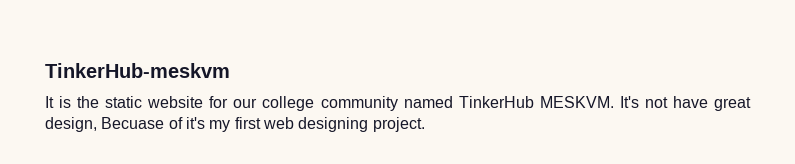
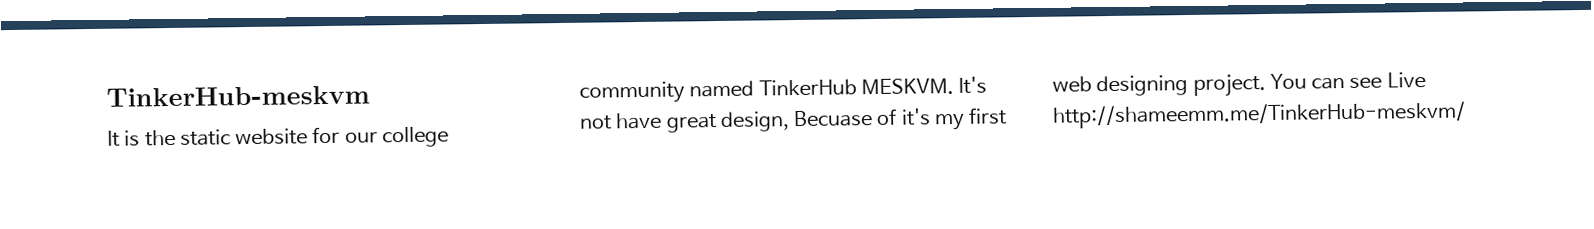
+ You can see Live http://shameemm.me/TinkerHub-meskvm/

